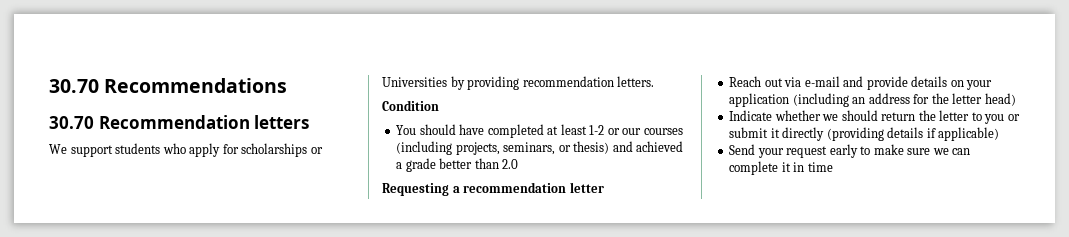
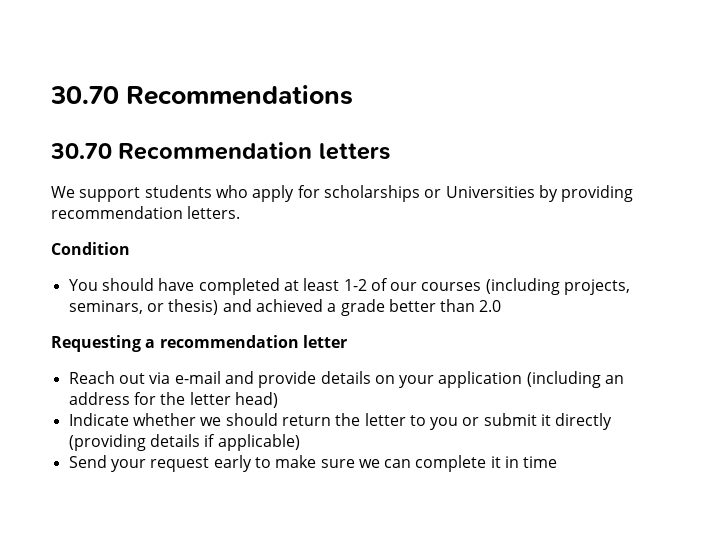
- You should have completed at least 1-2 or our courses (including projects, seminars, or thesis) and achieved a grade better than 2.0
+ You should have completed at least 1-2 of our courses (including projects, seminars, or thesis) and achieved a grade better than 2.0

